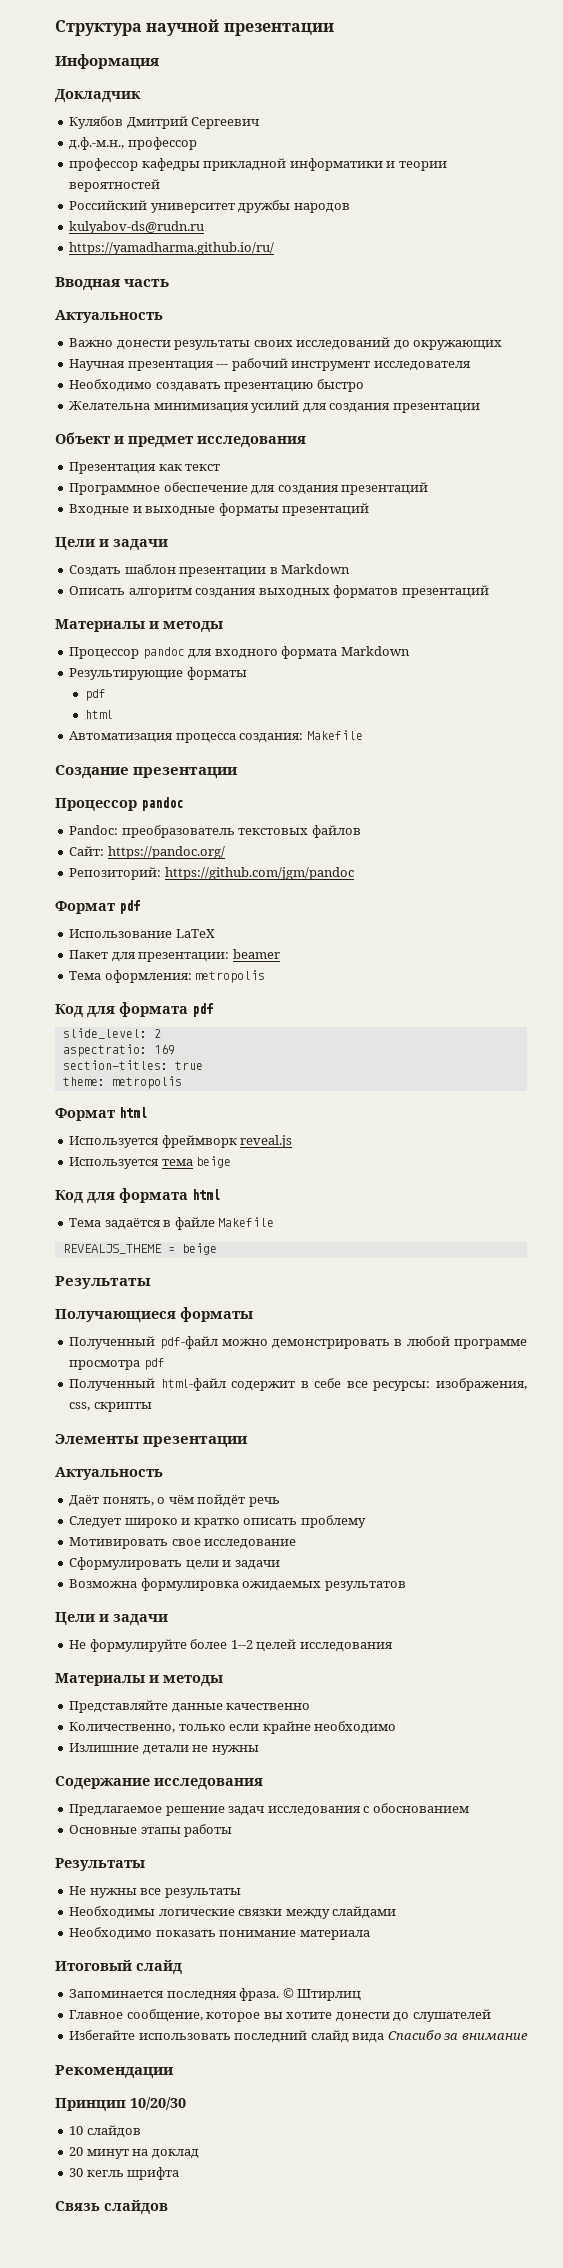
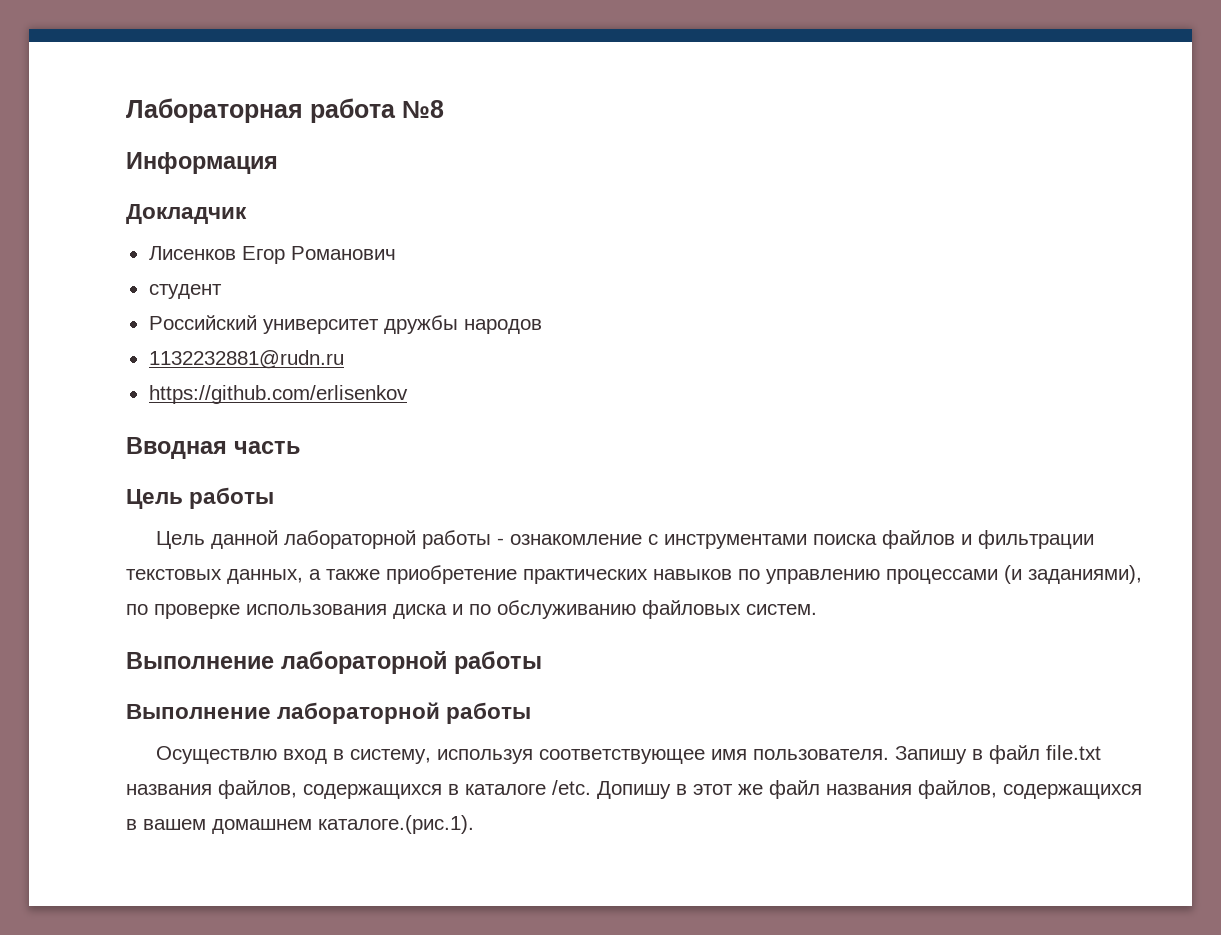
- Структура научной презентации
+ Лабораторная работа №8
- Кулябов Дмитрий Сергеевич
- д.ф.-м.н., профессор
- профессор кафедры прикладной информатики и теории вероятностей
+ Лисенков Егор Романович
+ студент
- kulyabov-ds@rudn.ru
- https://yamadharma.github.io/ru/
+ 1132232881@rudn.ru
+ https://github.com/erlisenkov
  Вводная часть
- Актуальность
- Важно донести результаты своих исследований до окружающих
- Научная презентация --- рабочий инструмент исследователя
- Необходимо создавать презентацию быстро
- Желательна минимизация усилий для создания презентации
- Объект и предмет исследования
- Презентация как текст
- Программное обеспечение для создания презентаций
- Входные и выходные форматы презентаций
- Цели и задачи
- Создать шаблон презентации в Markdown
- Описать алгоритм создания выходных форматов презентаций
- Материалы и методы
- Процессор pandoc для входного формата Markdown
- Результирующие форматы
- pdf
- html
- Автоматизация процесса создания: Makefile
- Создание презентации
- Процессор pandoc
- Pandoc: преобразователь текстовых файлов
- Сайт: https://pandoc.org/
- Репозиторий: https://github.com/jgm/pandoc
- Формат pdf
- Использование LaTeX
- Пакет для презентации: beamer
- Тема оформления: metropolis
- Код для формата pdf
- slide_level: 2
- aspectratio: 169
- section-titles: true
- theme: metropolis
- Формат html
- Используется фреймворк reveal.js
- Используется тема beige
- Код для формата html
- Тема задаётся в файле Makefile
- REVEALJS_THEME = beige
- Результаты
- Получающиеся форматы
- Полученный pdf-файл можно демонстрировать в любой программе просмотра pdf
- Полученный html-файл содержит в себе все ресурсы: изображения, css, скрипты
- Элементы презентации
- Актуальность
- Даёт понять, о чём пойдёт речь
- Следует широко и кратко описать проблему
- Мотивировать свое исследование
- Сформулировать цели и задачи
- Возможна формулировка ожидаемых результатов
- Цели и задачи
- Не формулируйте более 1--2 целей исследования
- Материалы и методы
- Представляйте данные качественно
- Количественно, только если крайне необходимо
- Излишние детали не нужны
- Содержание исследования
- Предлагаемое решение задач исследования с обоснованием
- Основные этапы работы
- Результаты
- Не нужны все результаты
- Необходимы логические связки между слайдами
- Необходимо показать понимание материала
- Итоговый слайд
- Запоминается последняя фраза. © Штирлиц
- Главное сообщение, которое вы хотите донести до слушателей
- Избегайте использовать последний слайд вида Спасибо за внимание
- Рекомендации
- Принцип 10/20/30
- 10 слайдов
- 20 минут на доклад
- 30 кегль шрифта
- Связь слайдов
+ Цель работы
+ Цель данной лабораторной работы - ознакомление с инструментами поиска файлов и фильтрации текстовых данных, а также приобретение практических навыков по управлению процессами (и заданиями), по проверке использования диска и по обслуживанию файловых систем.
+ Выполнение лабораторной работы
+ Выполнение лабораторной работы
+ Осуществлю вход в систему, используя соответствующее имя пользователя. Запишу в файл file.txt названия файлов, содержащихся в каталоге /etc. Допишу в этот же файл названия файлов, содержащихся в вашем домашнем каталоге.(рис.1).

